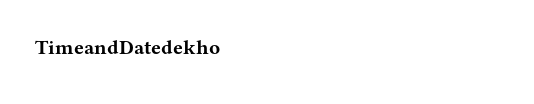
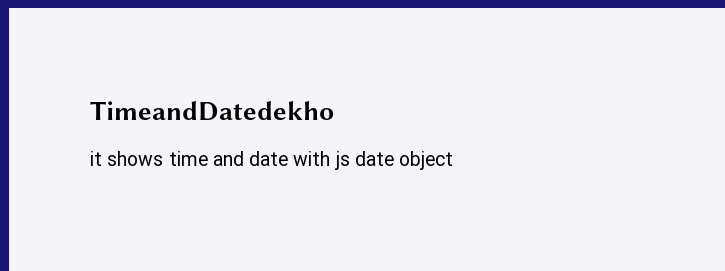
+ it shows time and date with js date object

